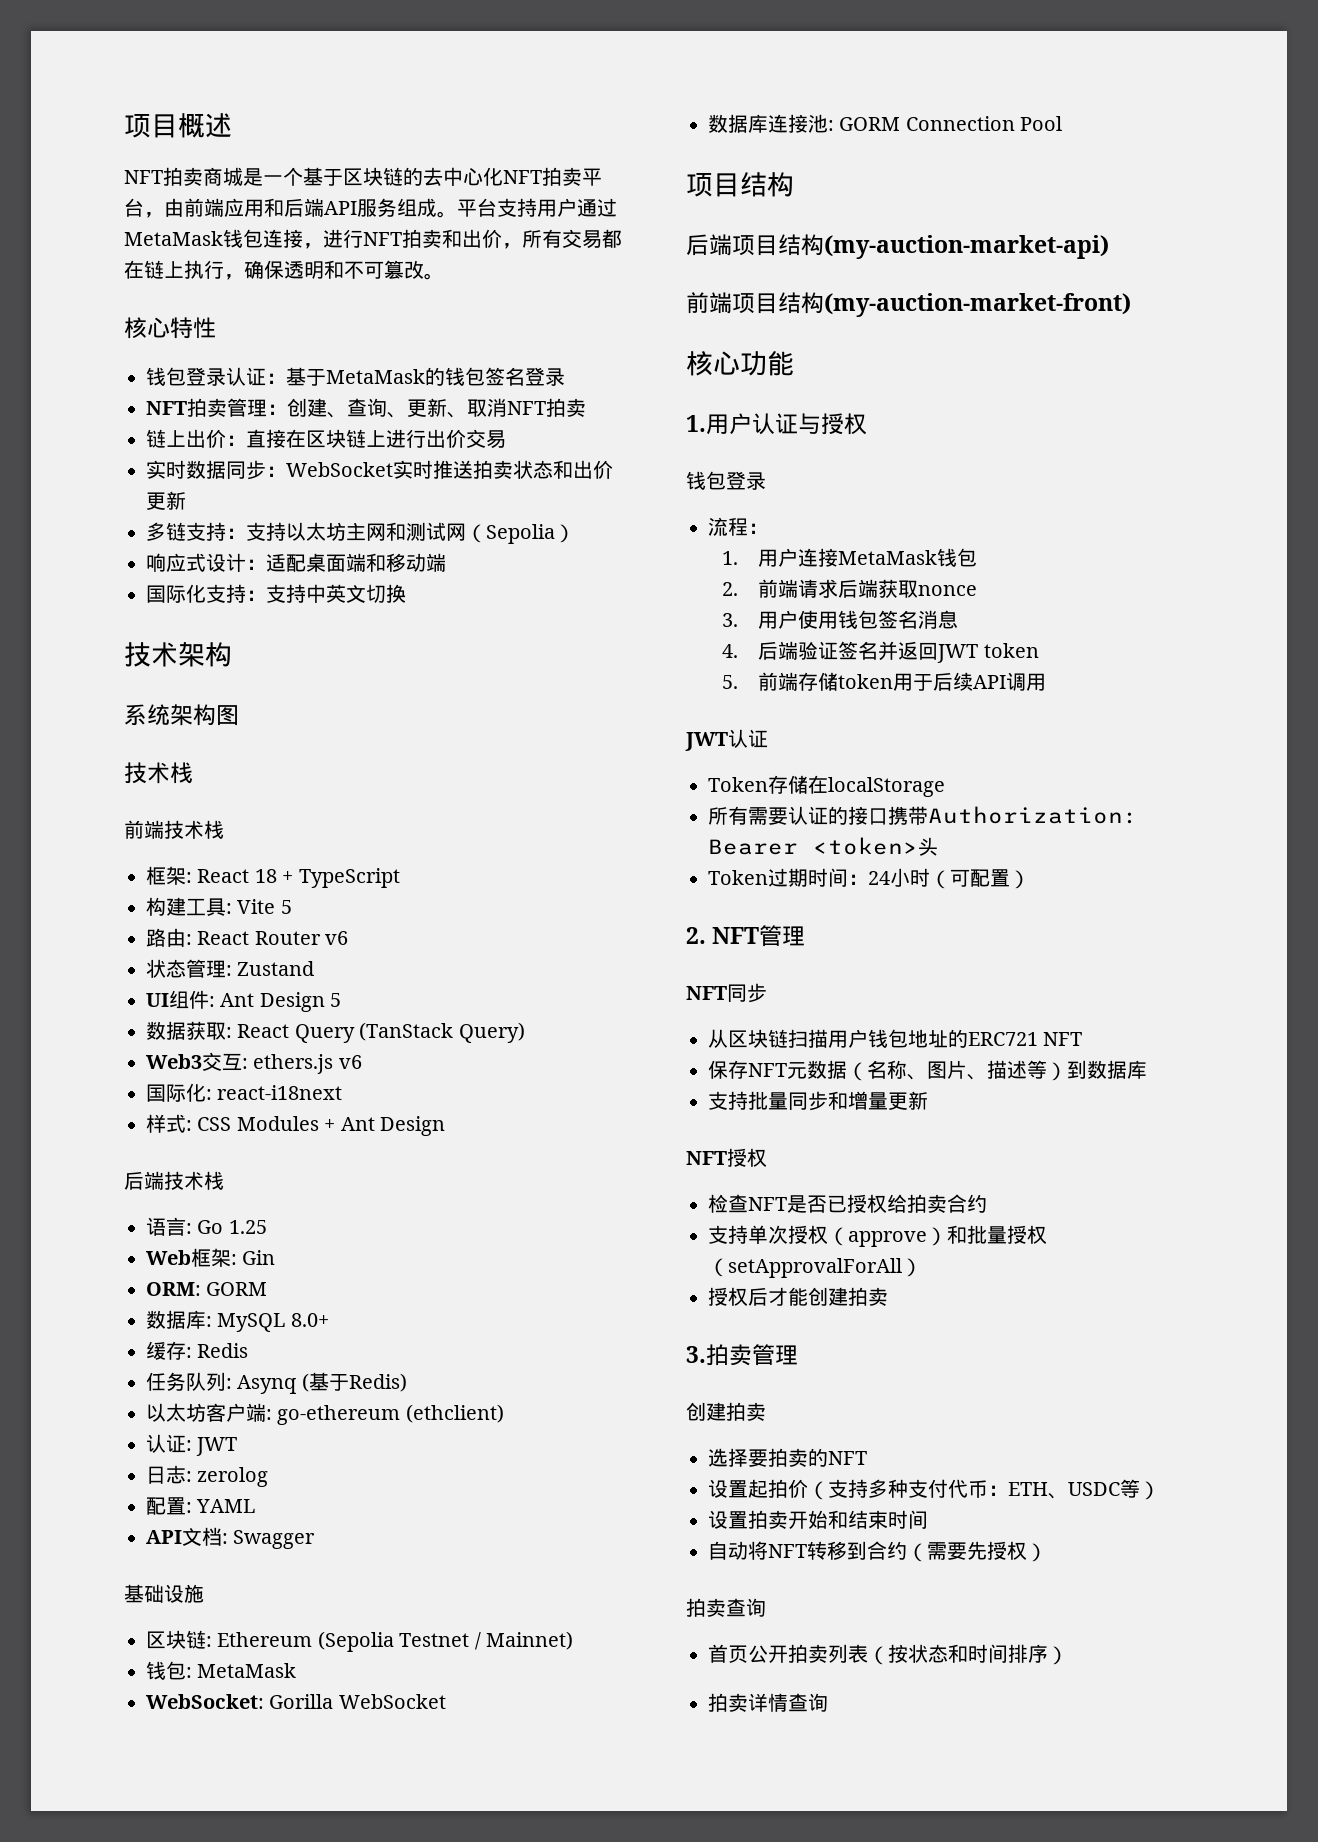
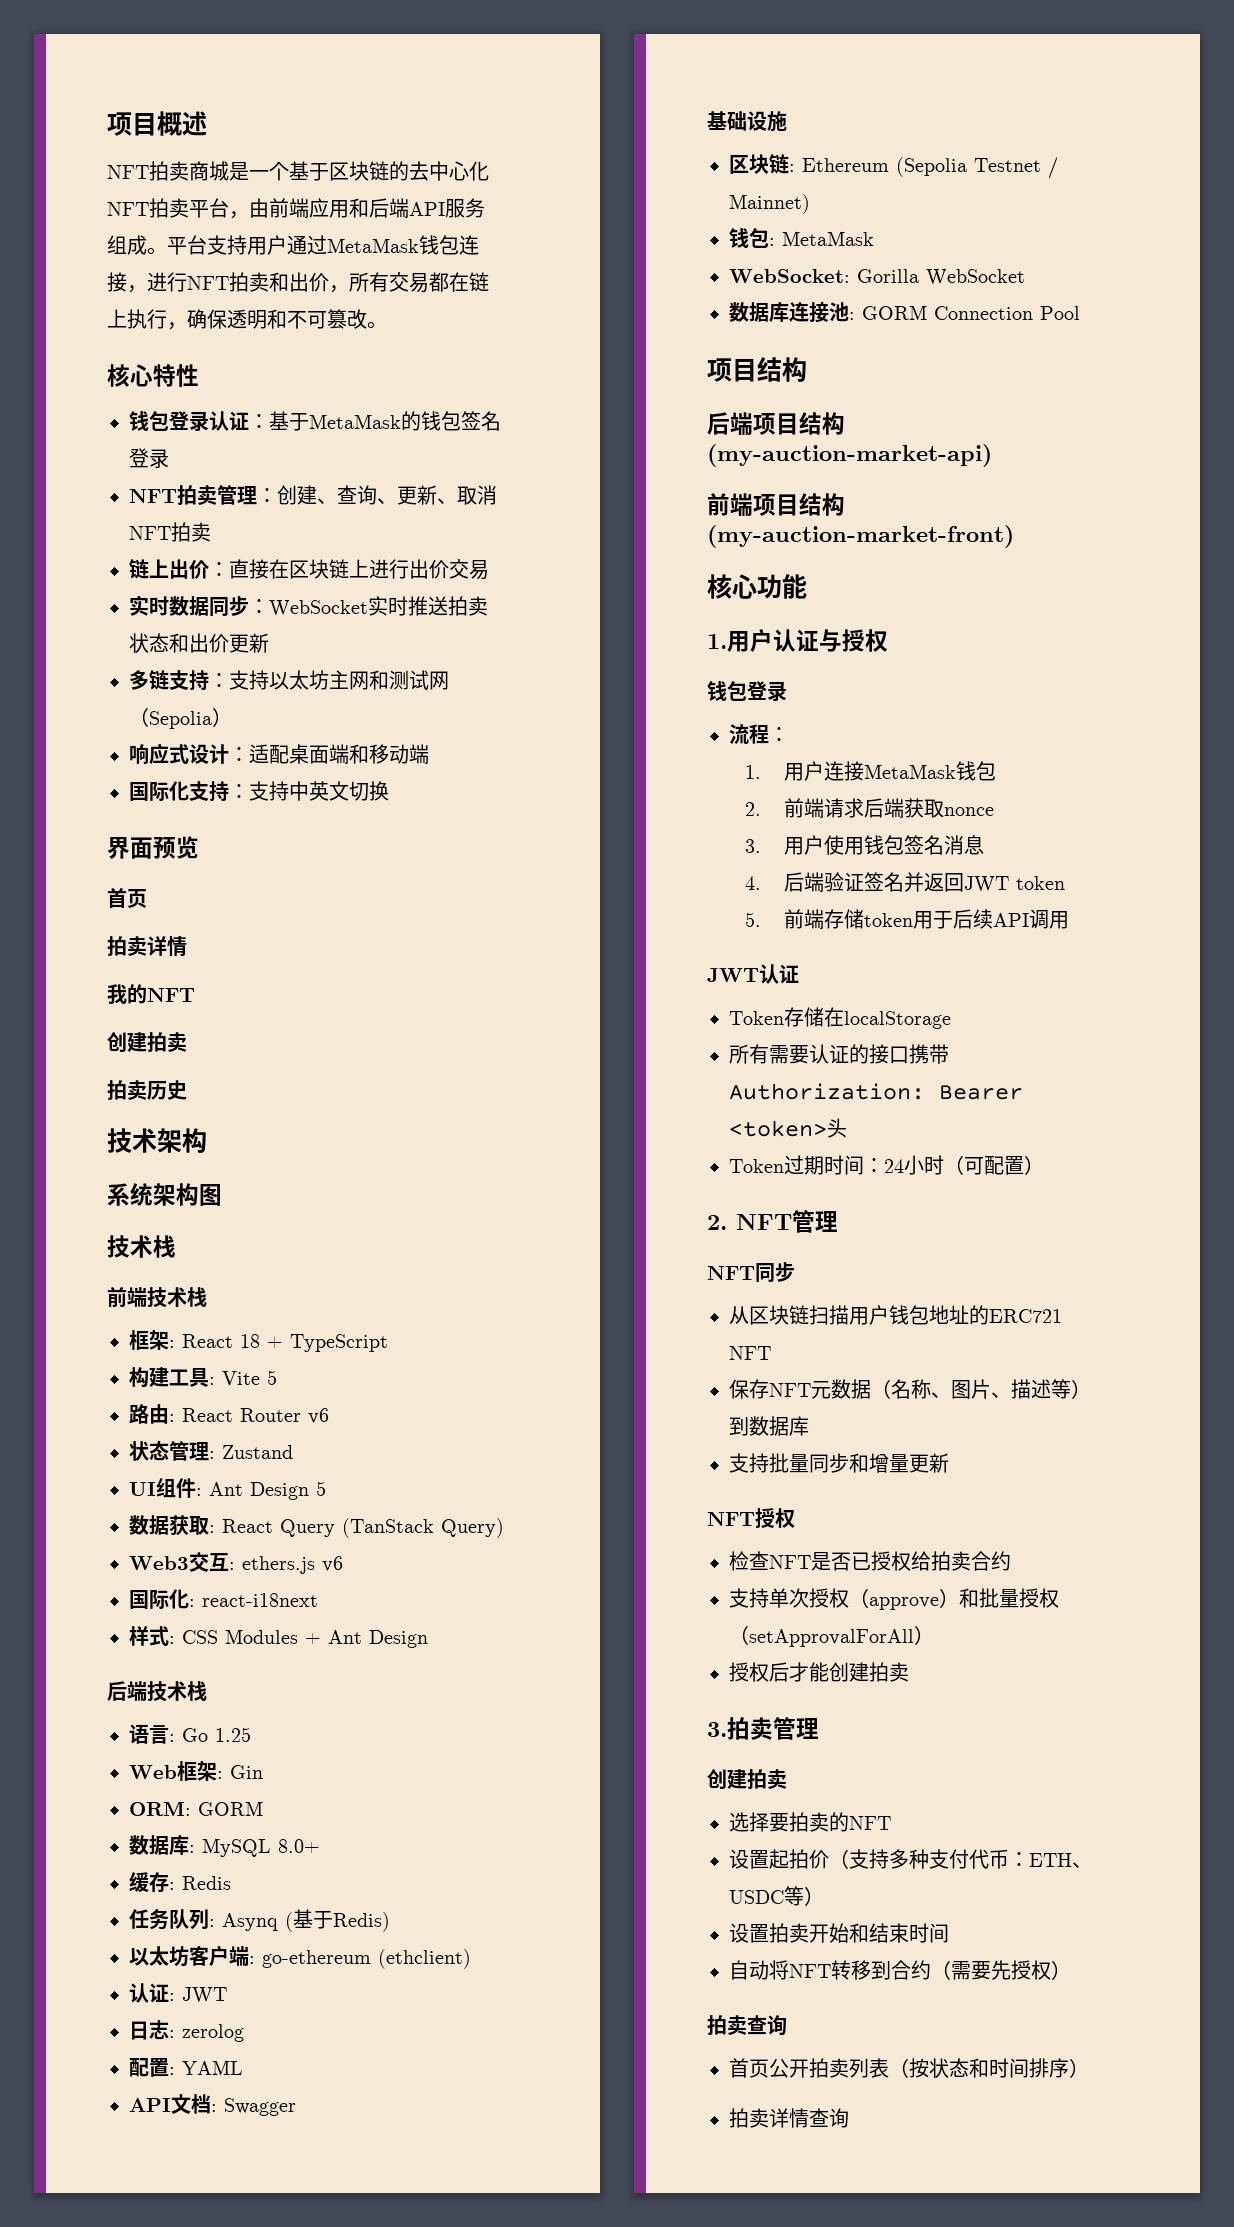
+ 界面预览
+ 首页
+ 拍卖详情
+ 我的NFT
+ 创建拍卖
+ 拍卖历史

